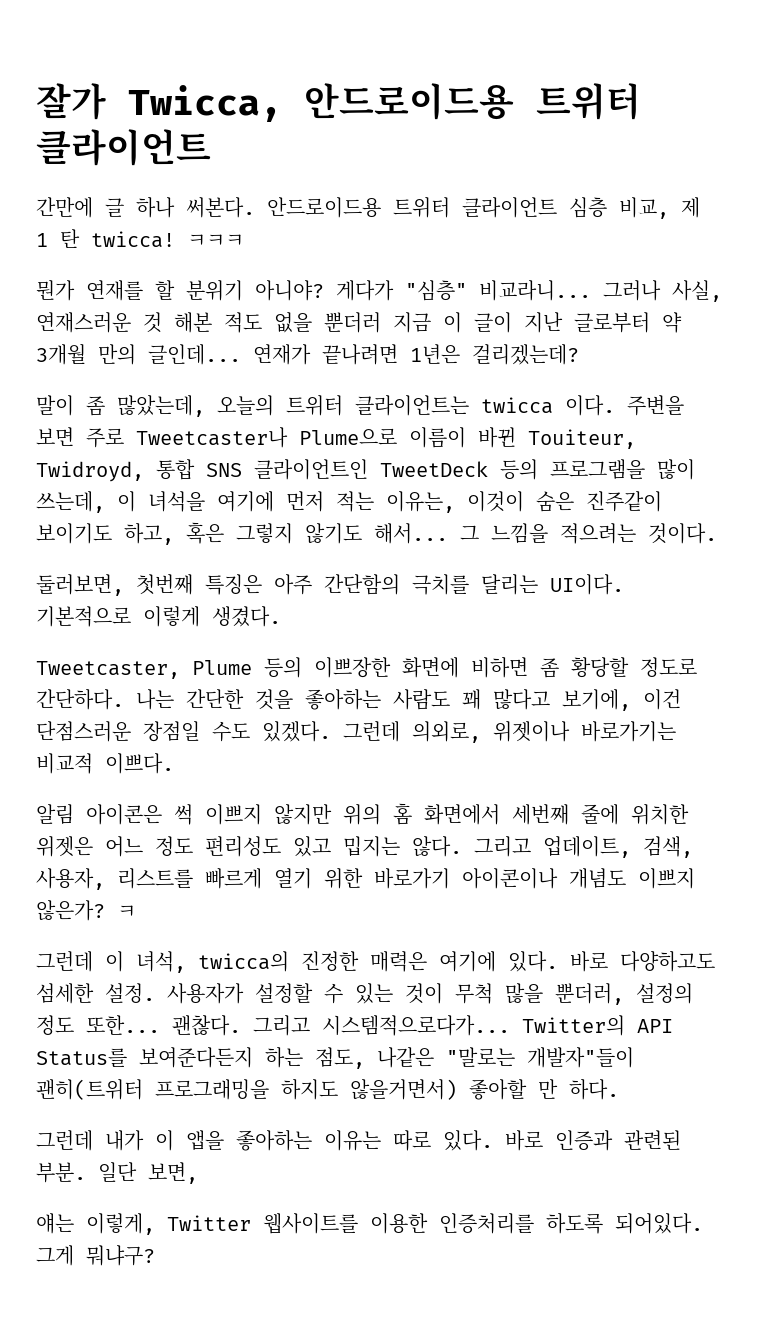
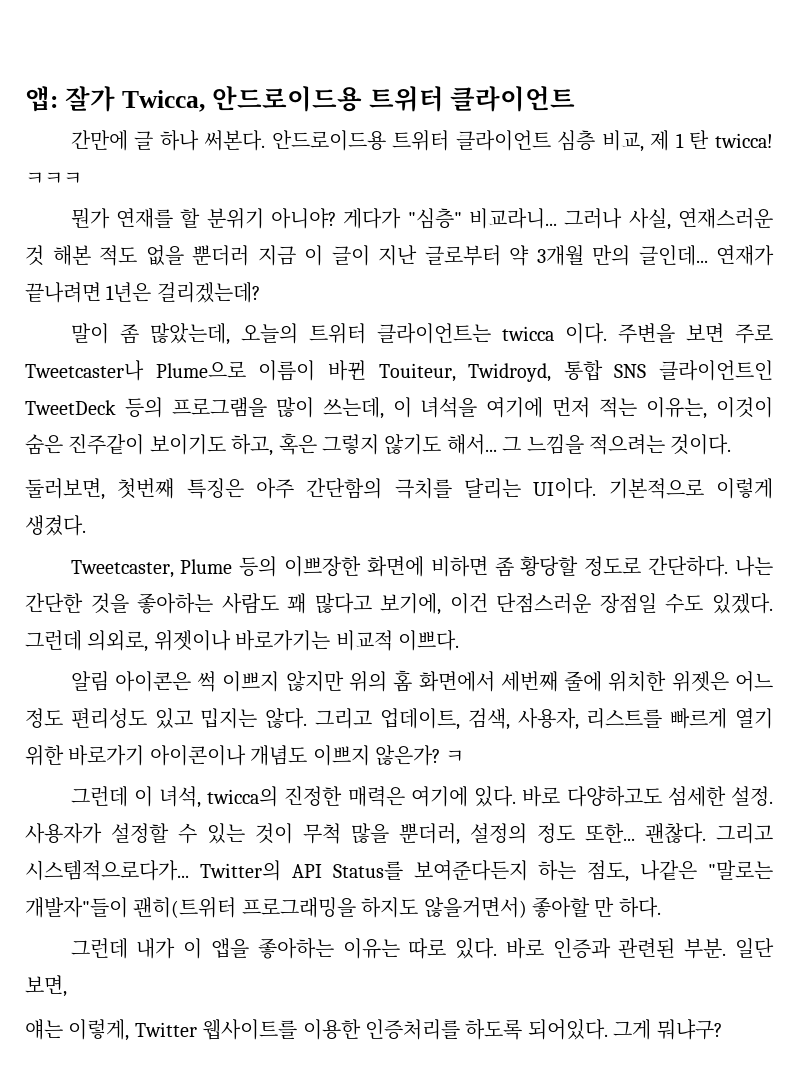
- 잘가 Twicca, 안드로이드용 트위터 클라이언트
+ 앱: 잘가 Twicca, 안드로이드용 트위터 클라이언트

